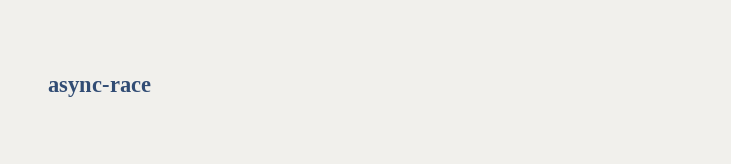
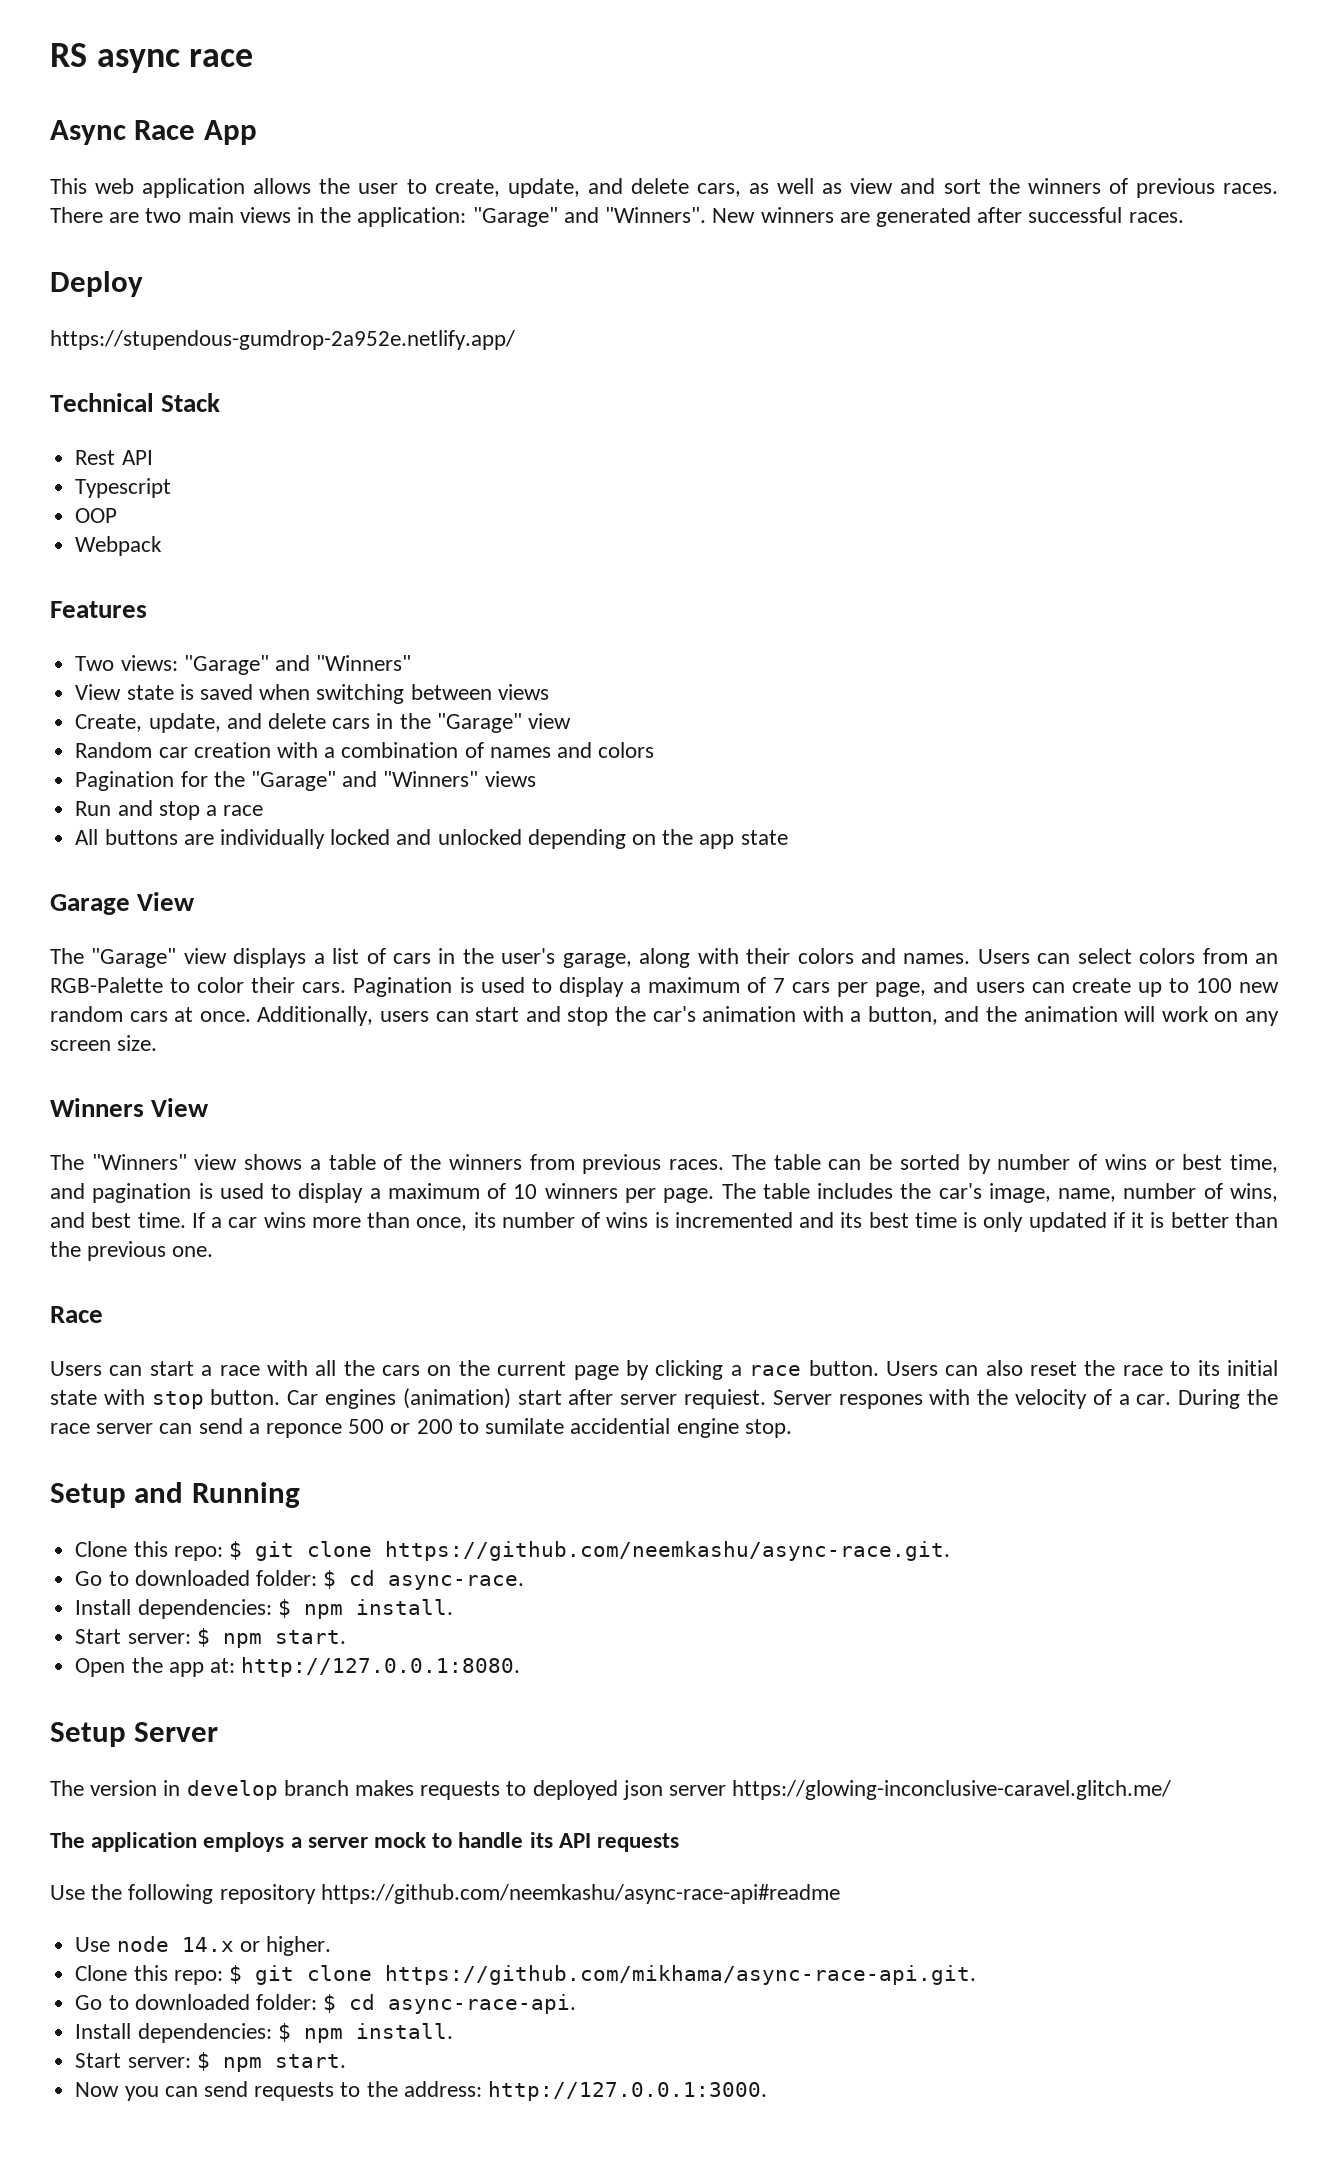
- async-race
+ RS async race
+ Async Race App
+ This web application allows the user to create, update, and delete cars, as well as view and sort the winners of previous races. There are two main views in the application: "Garage" and "Winners". New winners are generated after successful races.
+ Deploy
+ https://stupendous-gumdrop-2a952e.netlify.app/
+ Technical Stack
+ Rest API
+ Typescript
+ OOP
+ Webpack
+ Features
+ Two views: "Garage" and "Winners"
+ View state is saved when switching between views
+ Create, update, and delete cars in the "Garage" view
+ Random car creation with a combination of names and colors
+ Pagination for the "Garage" and "Winners" views
+ Run and stop a race
+ All buttons are individually locked and unlocked depending on the app state
+ Garage View
+ The "Garage" view displays a list of cars in the user's garage, along with their colors and names. Users can select colors from an RGB-Palette to color their cars. Pagination is used to display a maximum of 7 cars per page, and users can create up to 100 new random cars at once. Additionally, users can start and stop the car's animation with a button, and the animation will work on any screen size.
+ Winners View
+ The "Winners" view shows a table of the winners from previous races. The table can be sorted by number of wins or best time, and pagination is used to display a maximum of 10 winners per page. The table includes the car's image, name, number of wins, and best time. If a car wins more than once, its number of wins is incremented and its best time is only updated if it is better than the previous one.
+ Race
+ Users can start a race with all the cars on the current page by clicking a race button. Users can also reset the race to its initial state with stop button. Car engines (animation) start after server requiest. Server respones with the velocity of a car. During the race server can send a reponce 500 or 200 to sumilate accidential engine stop.
+ Setup and Running
+ Clone this repo: $ git clone https://github.com/neemkashu/async-race.git.
+ Go to downloaded folder: $ cd async-race.
+ Install dependencies: $ npm install.
+ Start server: $ npm start.
+ Open the app at: http://127.0.0.1:8080.
+ Setup Server
+ The version in develop branch makes requests to deployed json server https://glowing-inconclusive-caravel.glitch.me/
+ The application employs a server mock to handle its API requests
+ Use the following repository https://github.com/neemkashu/async-race-api#readme
+ Use node 14.x or higher.
+ Clone this repo: $ git clone https://github.com/mikhama/async-race-api.git.
+ Go to downloaded folder: $ cd async-race-api.
+ Install dependencies: $ npm install.
+ Start server: $ npm start.
+ Now you can send requests to the address: http://127.0.0.1:3000.

